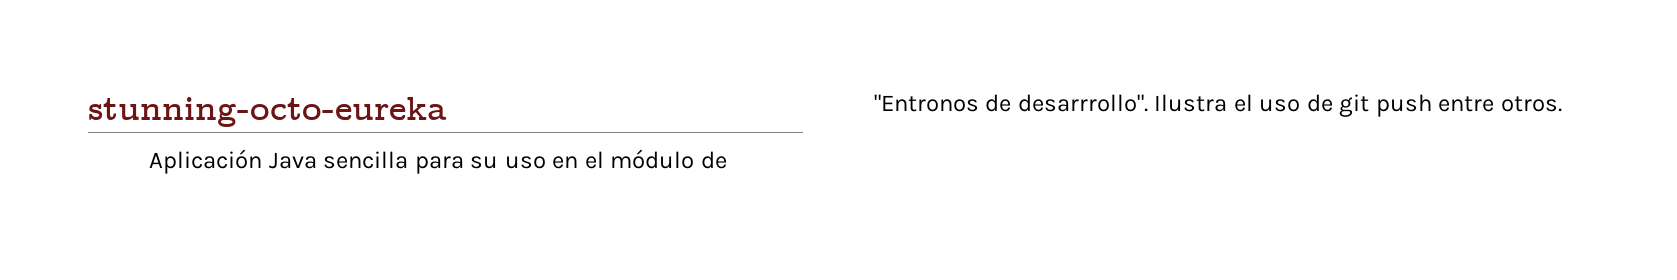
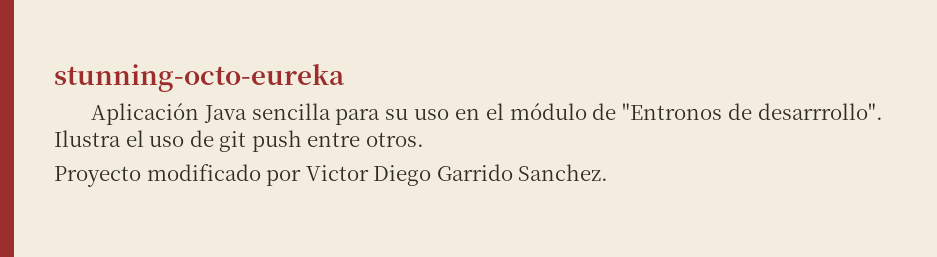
+ Proyecto modificado por Victor Diego Garrido Sanchez.

